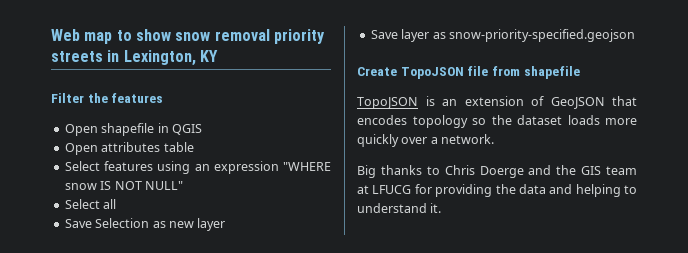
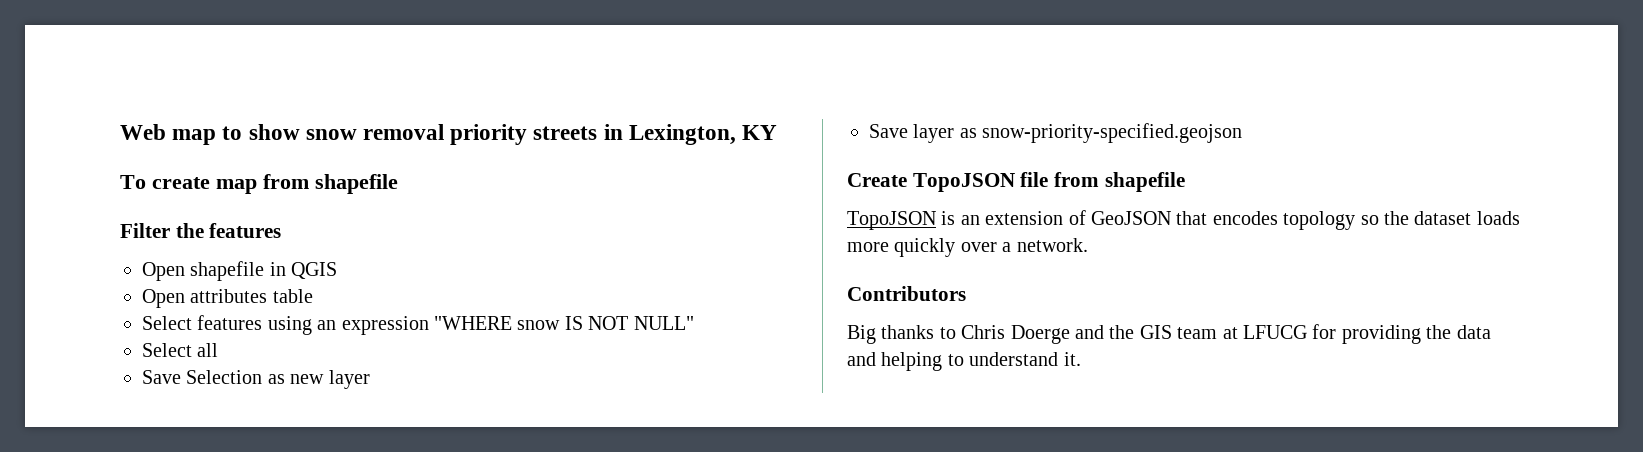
+ To create map from shapefile
+ Contributors

